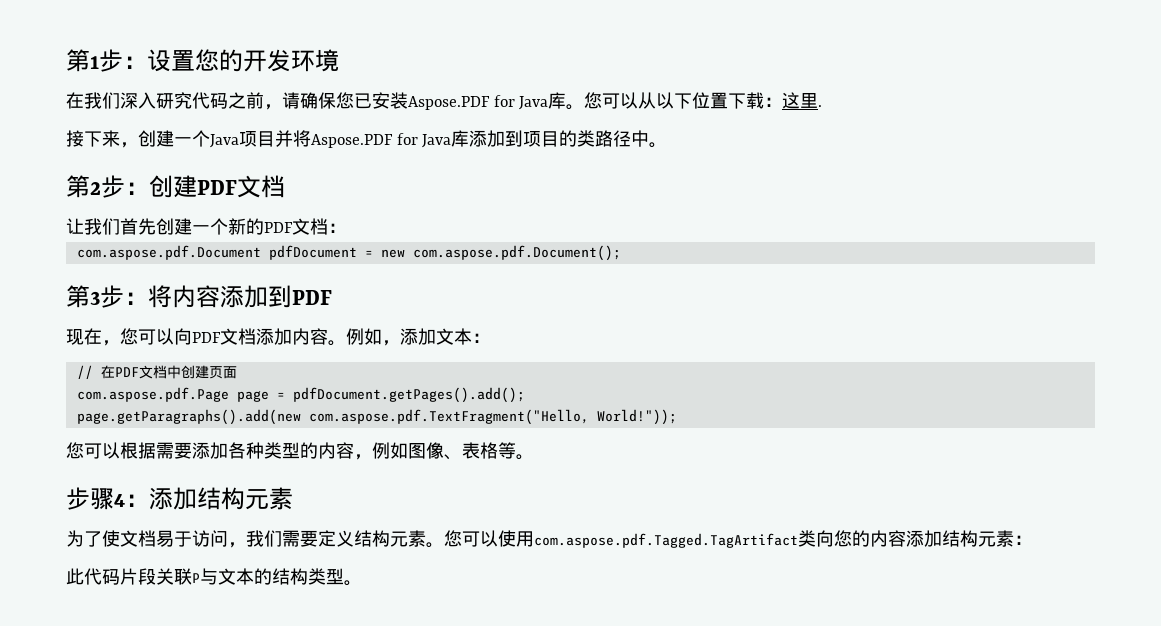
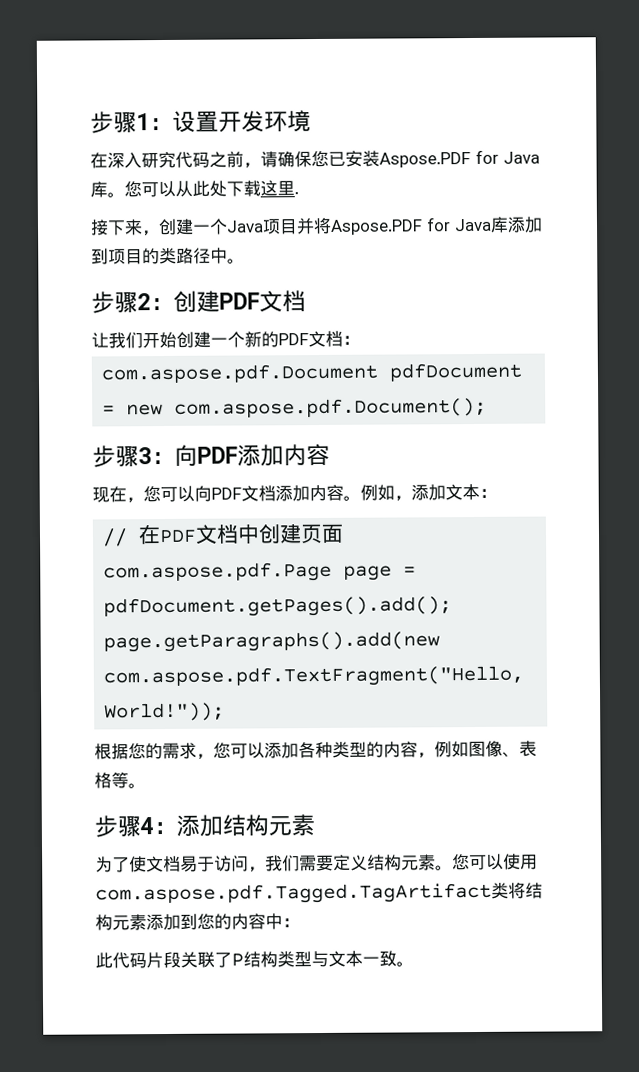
- 第1步：设置您的开发环境
+ 步骤1：设置开发环境
- 在我们深入研究代码之前，请确保您已安装Aspose.PDF for Java库。
+ 在深入研究代码之前，请确保您已安装Aspose.PDF for Java库。
- 您可以从以下位置下载：这里.
+ 您可以从此处下载这里.
- 第2步：创建PDF文档
+ 步骤2：创建PDF文档
- 让我们首先创建一个新的PDF文档：
+ 让我们开始创建一个新的PDF文档：
- 第3步：将内容添加到PDF
+ 步骤3：向PDF添加内容
- 您可以根据需要添加各种类型的内容，例如图像、表格等。
+ 根据您的需求，您可以添加各种类型的内容，例如图像、表格等。
- 您可以使用com.aspose.pdf.Tagged.TagArtifact类向您的内容添加结构元素：
- 此代码片段关联P与文本的结构类型。
+ 您可以使用com.aspose.pdf.Tagged.TagArtifact类将结构元素添加到您的内容中：
+ 此代码片段关联了P结构类型与文本一致。

